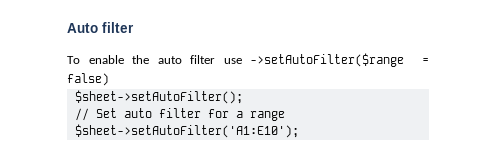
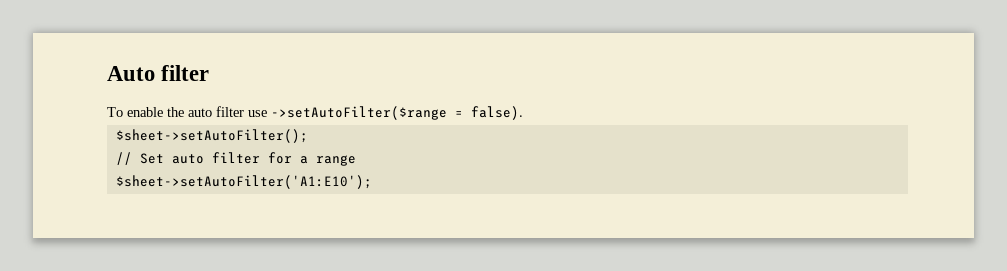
- To enable the auto filter use ->setAutoFilter($range = false)
+ To enable the auto filter use ->setAutoFilter($range = false).

